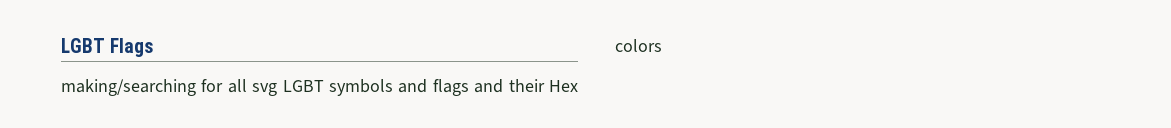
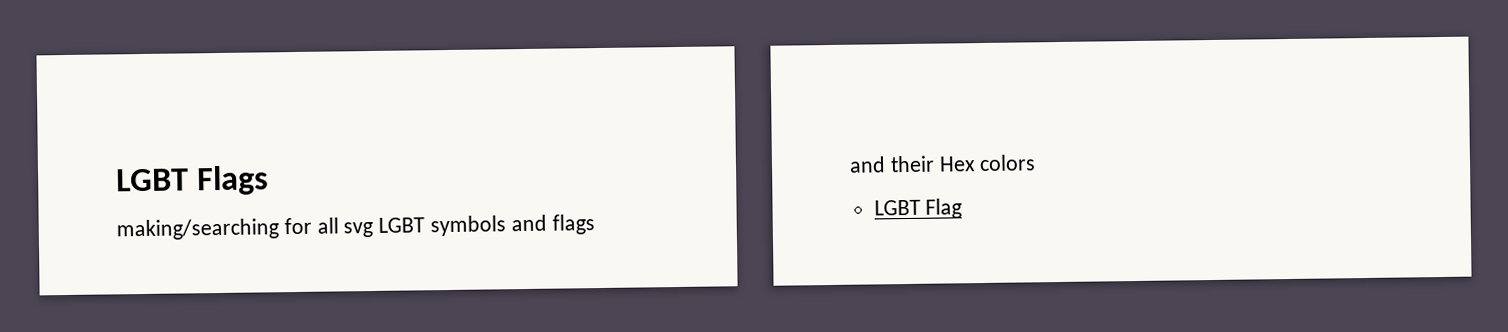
+ LGBT Flag

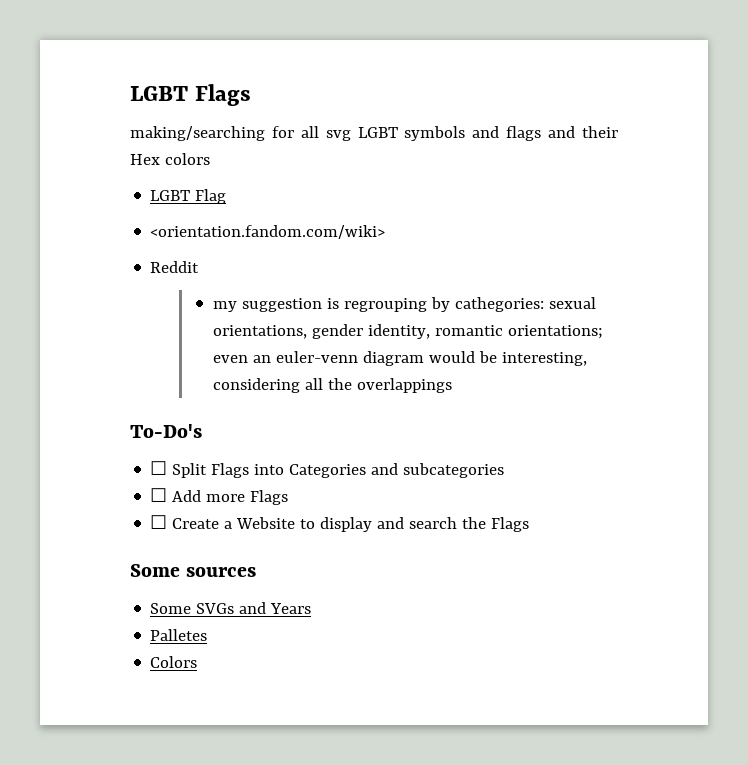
+ <orientation.fandom.com/wiki>
+ Reddit
+ my suggestion is regrouping by cathegories: sexual orientations, gender identity, romantic orientations; even an euler-venn diagram would be interesting, considering all the overlappings
+ To-Do's
+ ☐ Split Flags into Categories and subcategories
+ ☐ Add more Flags
+ ☐ Create a Website to display and search the Flags
+ Some sources
+ Some SVGs and Years
+ Palletes
+ Colors

